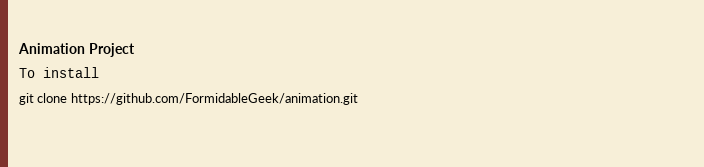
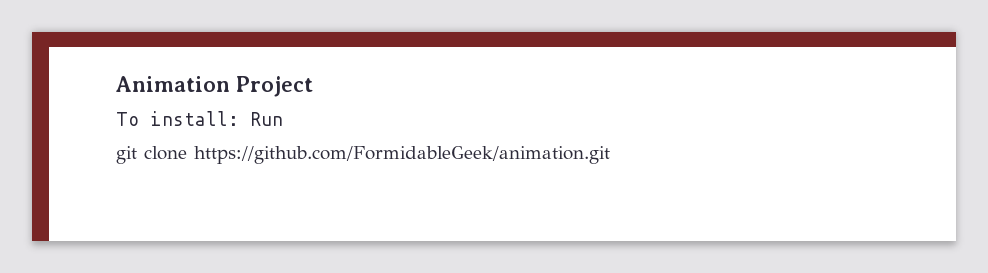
- To install
+ To install: Run

